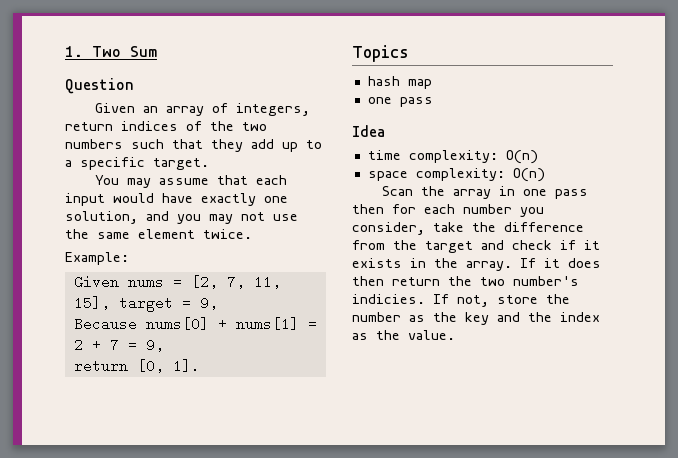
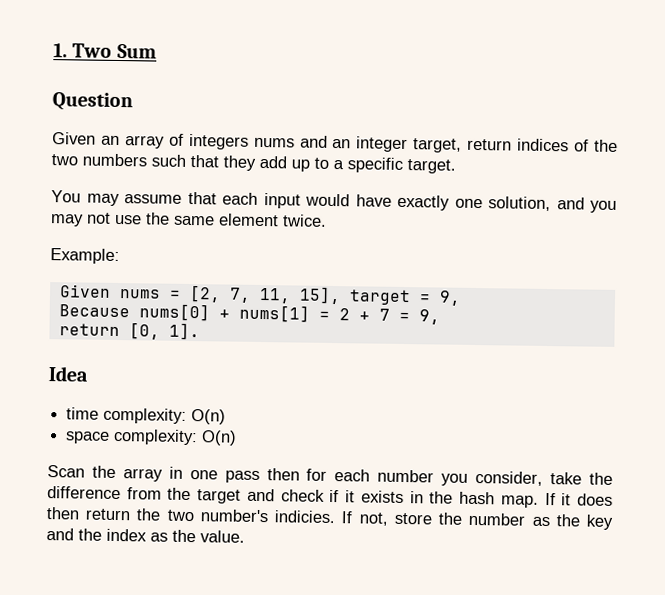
- Given an array of integers, return indices of the two numbers such that they add up to a specific target.
+ Given an array of integers nums and an integer target, return indices of the two numbers such that they add up to a specific target.
- Topics
- hash map
- one pass
- Scan the array in one pass then for each number you consider, take the difference from the target and check if it exists in the array.
+ Scan the array in one pass then for each number you consider, take the difference from the target and check if it exists in the hash map.

